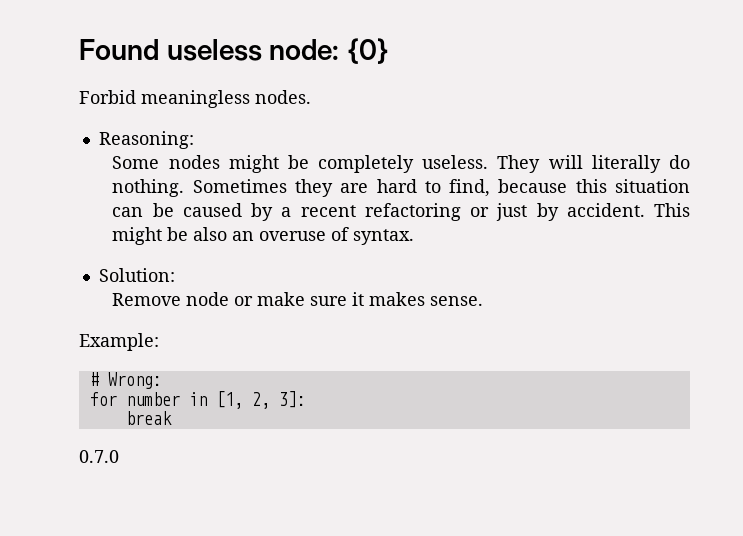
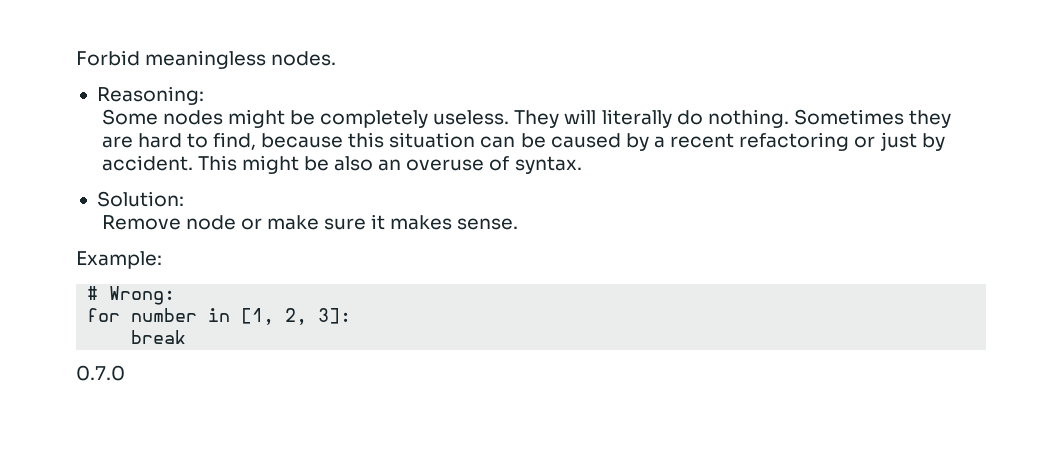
- Found useless node: {0}

